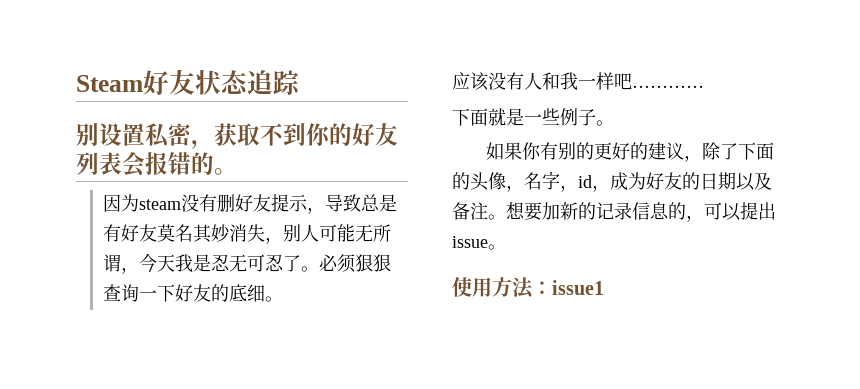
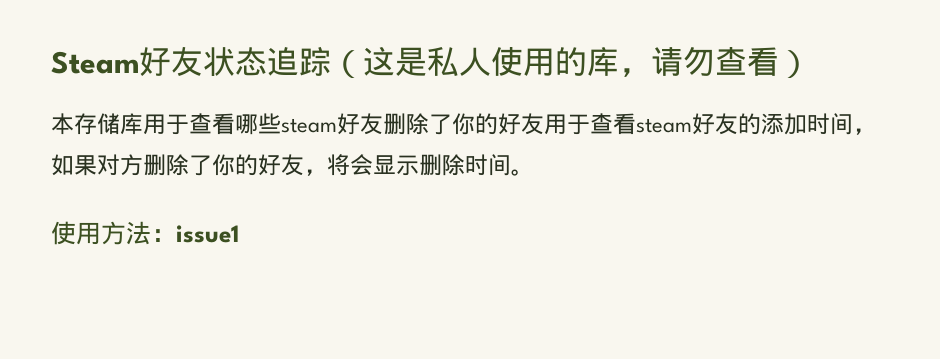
- Steam好友状态追踪
- 别设置私密，获取不到你的好友列表会报错的。
- 因为steam没有删好友提示，导致总是有好友莫名其妙消失，别人可能无所谓，今天我是忍无可忍了。必须狠狠查询一下好友的底细。
- 应该没有人和我一样吧…………
- 下面就是一些例子。
- 如果你有别的更好的建议，除了下面的头像，名字，id，成为好友的日期以及备注。想要加新的记录信息的，可以提出issue。
+ Steam好友状态追踪（这是私人使用的库，请勿查看）
+ 本存储库用于查看哪些steam好友删除了你的好友用于查看steam好友的添加时间，如果对方删除了你的好友，将会显示删除时间。

